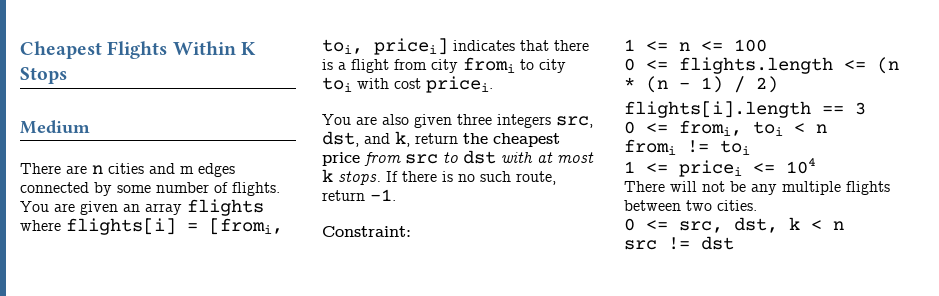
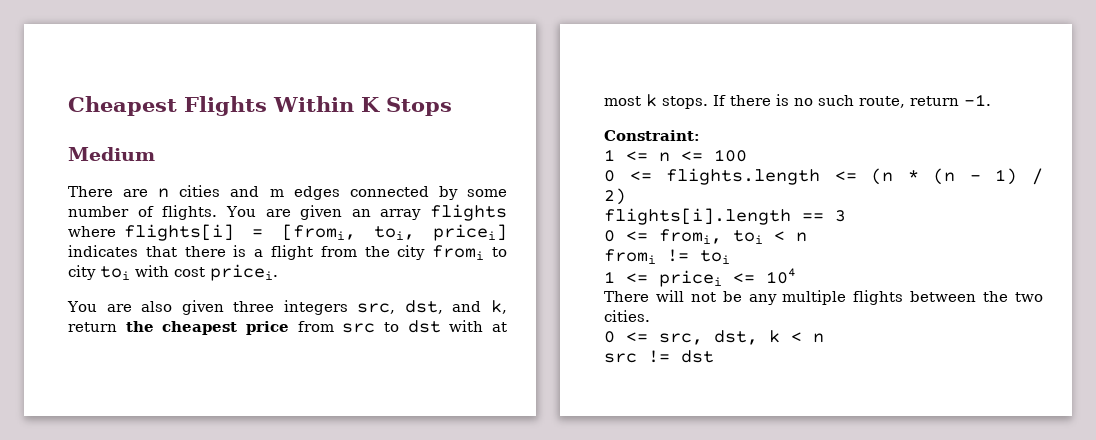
- You are given an array flights where flights[i] = [fromi, toi, pricei] indicates that there is a flight from city fromi to city toi with cost pricei.
+ You are given an array flights where flights[i] = [fromi, toi, pricei] indicates that there is a flight from the city fromi to city toi with cost pricei.
- There will not be any multiple flights between two cities.
+ There will not be any multiple flights between the two cities.

